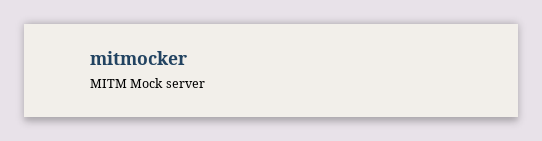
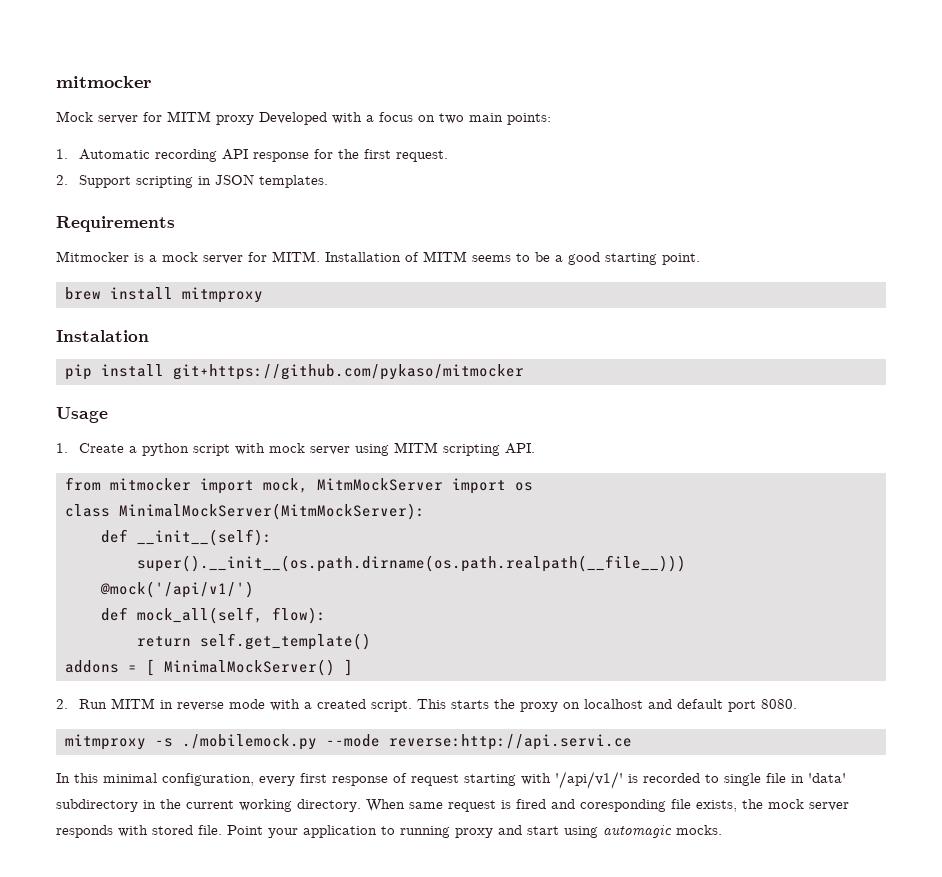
- MITM Mock server
+ Mock server for MITM proxy Developed with a focus on two main points:
+ 1. Automatic recording API response for the first request.
+ 2. Support scripting in JSON templates.
+ Requirements
+ Mitmocker is a mock server for MITM. Installation of MITM seems to be a good starting point.
+ brew install mitmproxy
+ Instalation
+ pip install git+https://github.com/pykaso/mitmocker
+ Usage
+ 1. Create a python script with mock server using MITM scripting API.
+ from mitmocker import mock, MitmMockServer import os
+ class MinimalMockServer(MitmMockServer):
+ def __init__(self):
+ super().__init__(os.path.dirname(os.path.realpath(__file__)))
+ @mock('/api/v1/')
+ def mock_all(self, flow):
+ return self.get_template()
+ addons = [ MinimalMockServer() ]
+ 2. Run MITM in reverse mode with a created script. This starts the proxy on localhost and default port 8080.
+ mitmproxy -s ./mobilemock.py --mode reverse:http://api.servi.ce
+ In this minimal configuration, every first response of request starting with '/api/v1/' is recorded to single file in 'data' subdirectory in the current working directory. When same request is fired and coresponding file exists, the mock server responds with stored file. Point your application to running proxy and start using automagic mocks.

